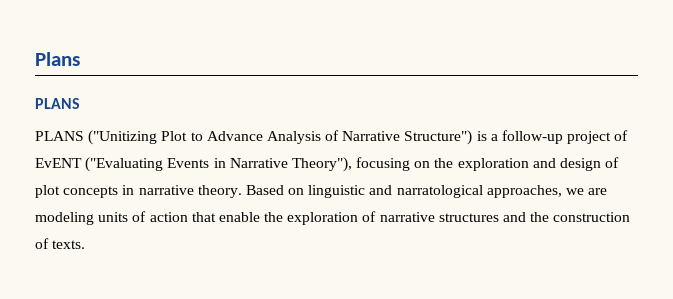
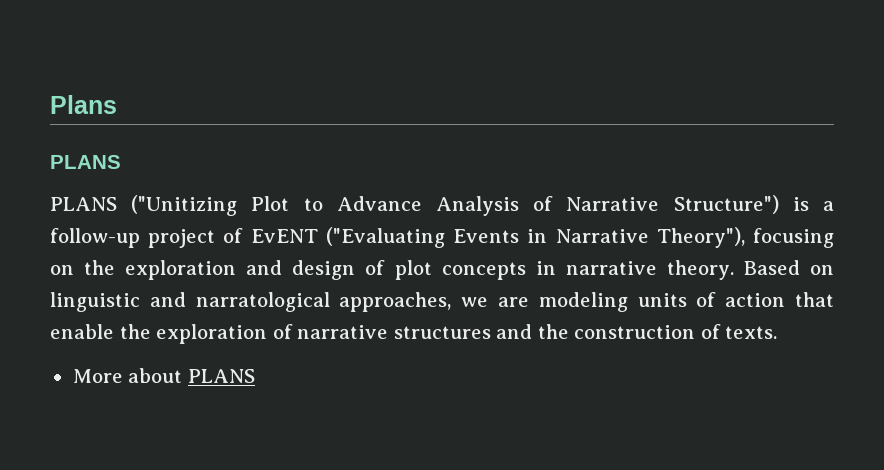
+ More about PLANS

